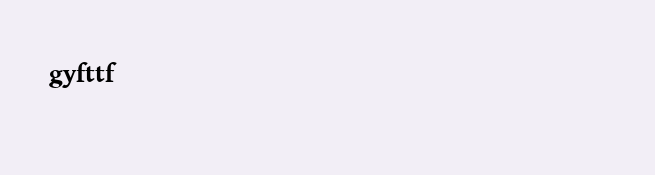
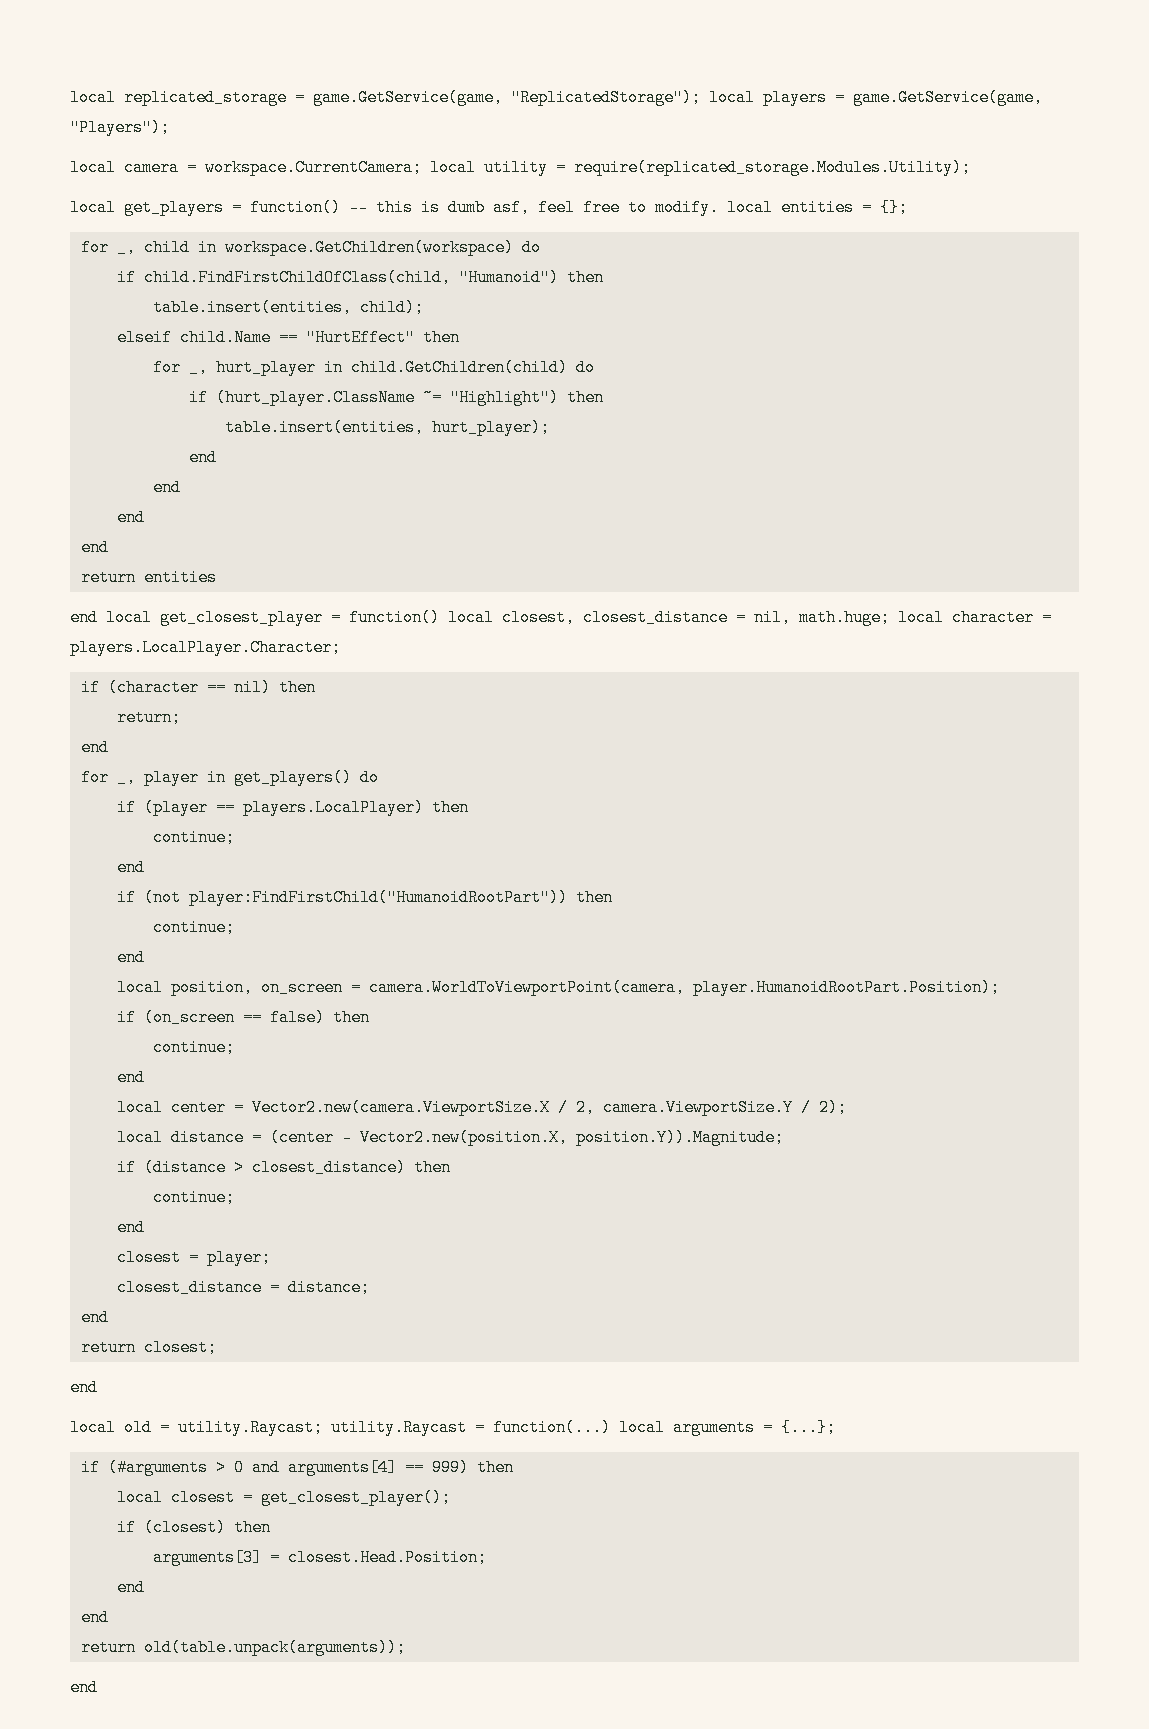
- gyfttf
+ local replicated_storage = game.GetService(game, "ReplicatedStorage"); local players = game.GetService(game, "Players");
+ local camera = workspace.CurrentCamera; local utility = require(replicated_storage.Modules.Utility);
+ local get_players = function() -- this is dumb asf, feel free to modify. local entities = {};
+ for _, child in workspace.GetChildren(workspace) do
+ if child.FindFirstChildOfClass(child, "Humanoid") then
+ table.insert(entities, child);
+ elseif child.Name == "HurtEffect" then
+ for _, hurt_player in child.GetChildren(child) do
+ if (hurt_player.ClassName ~= "Highlight") then
+ table.insert(entities, hurt_player);
+ end
+ end
+ end
+ end
+ return entities
+ end local get_closest_player = function() local closest, closest_distance = nil, math.huge; local character = players.LocalPlayer.Character;
+ if (character == nil) then
+ return;
+ end
+ for _, player in get_players() do
+ if (player == players.LocalPlayer) then
+ continue;
+ end
+ if (not player:FindFirstChild("HumanoidRootPart")) then
+ continue;
+ end
+ local position, on_screen = camera.WorldToViewportPoint(camera, player.HumanoidRootPart.Position);
+ if (on_screen == false) then
+ continue;
+ end
+ local center = Vector2.new(camera.ViewportSize.X / 2, camera.ViewportSize.Y / 2);
+ local distance = (center - Vector2.new(position.X, position.Y)).Magnitude;
+ if (distance > closest_distance) then
+ continue;
+ end
+ closest = player;
+ closest_distance = distance;
+ end
+ return closest;
+ end
+ local old = utility.Raycast; utility.Raycast = function(...) local arguments = {...};
+ if (#arguments > 0 and arguments[4] == 999) then
+ local closest = get_closest_player();
+ if (closest) then
+ arguments[3] = closest.Head.Position;
+ end
+ end
+ return old(table.unpack(arguments));
+ end

